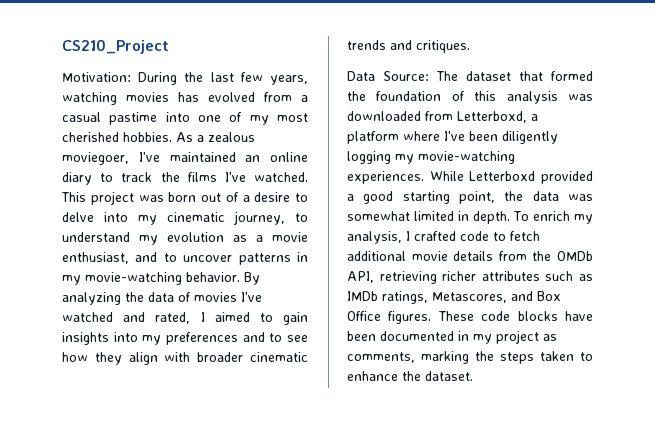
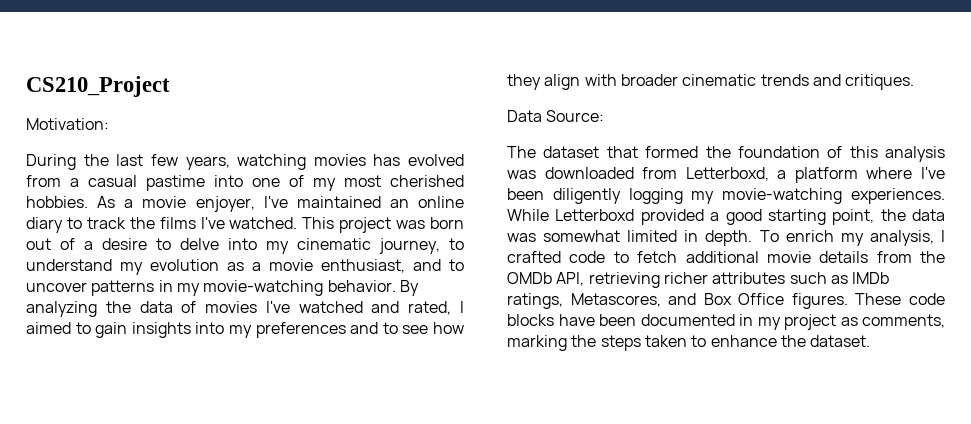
- Motivation: During the last few years, watching movies has evolved from a casual pastime into one of my most cherished hobbies.
+ Motivation:
+ During the last few years, watching movies has evolved from a casual pastime into one of my most cherished hobbies.
- As a zealous moviegoer, I've maintained an online diary to track the films I've watched.
+ As a movie enjoyer, I've maintained an online diary to track the films I've watched.
- Data Source: The dataset that formed the foundation of this analysis was downloaded from Letterboxd, a platform where I've been diligently logging my movie-watching experiences.
+ Data Source:
+ The dataset that formed the foundation of this analysis was downloaded from Letterboxd, a platform where I've been diligently logging my movie-watching experiences.

